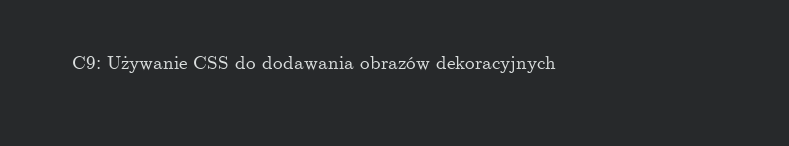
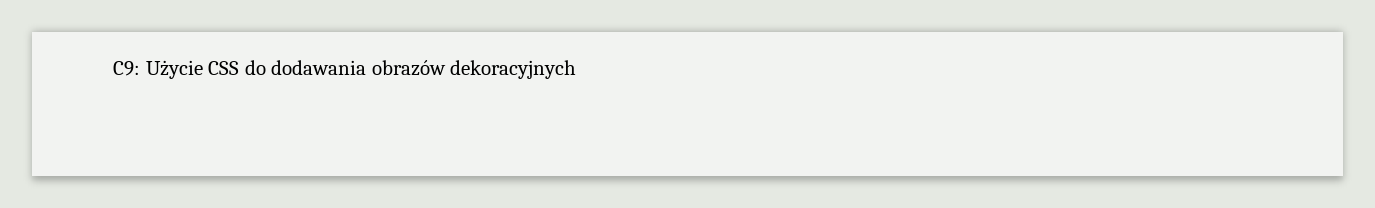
- C9: Używanie CSS do dodawania obrazów dekoracyjnych
+ C9: Użycie CSS do dodawania obrazów dekoracyjnych

